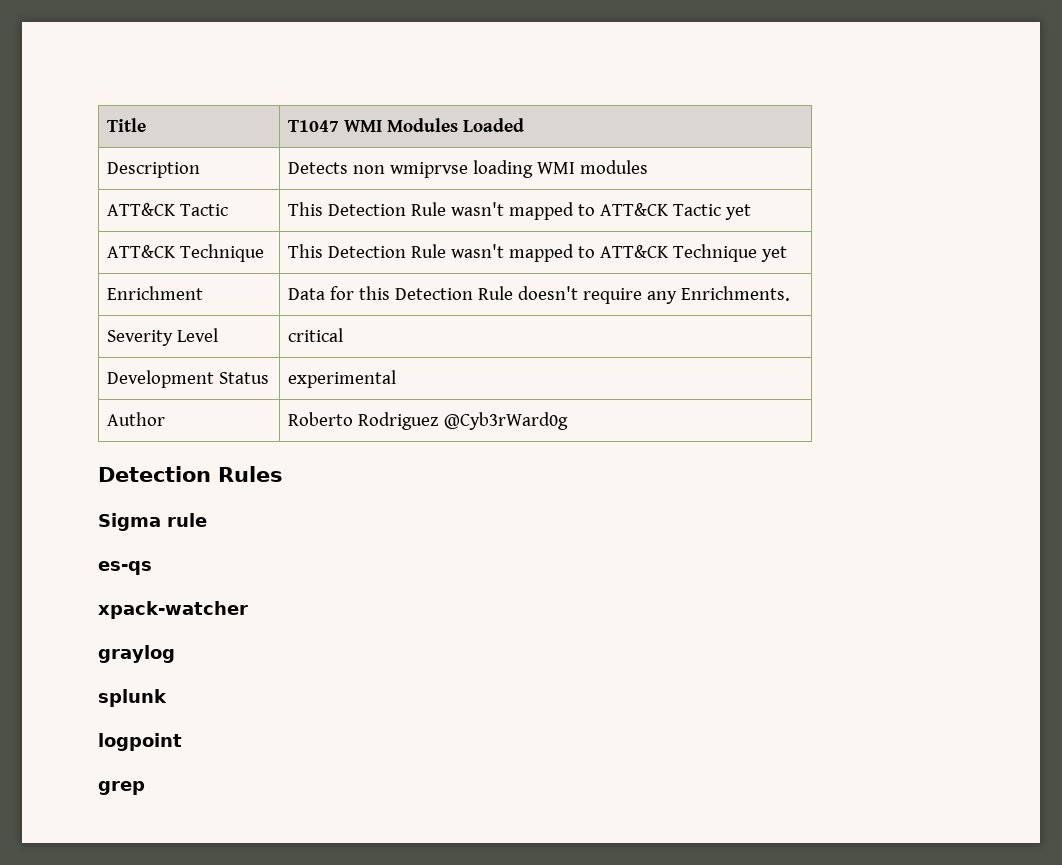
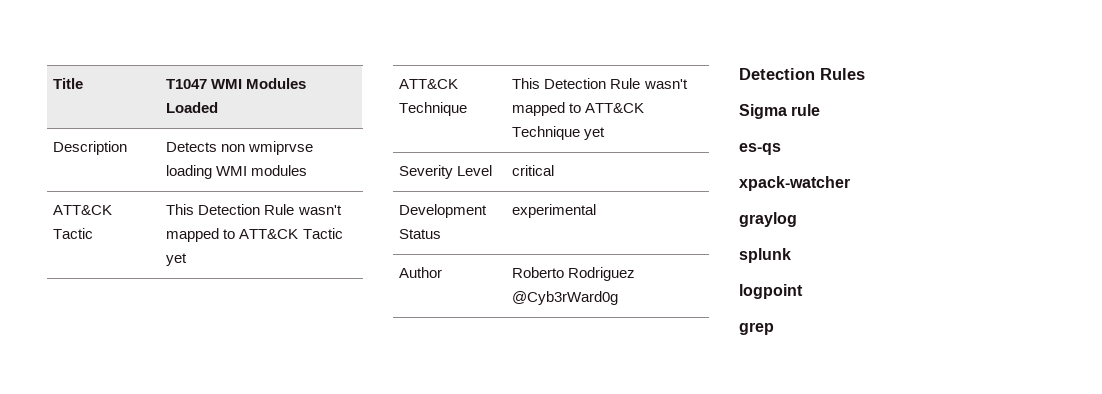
- Enrichment | Data for this Detection Rule doesn't require any Enrichments.

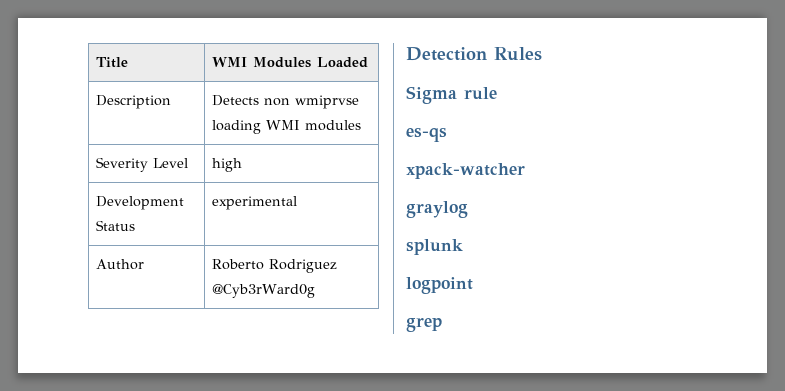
- Title | T1047 WMI Modules Loaded
+ Title | WMI Modules Loaded
- ATT&CK Tactic | This Detection Rule wasn't mapped to ATT&CK Tactic yet
- ATT&CK Technique | This Detection Rule wasn't mapped to ATT&CK Technique yet
- Severity Level | critical
+ Severity Level | high

